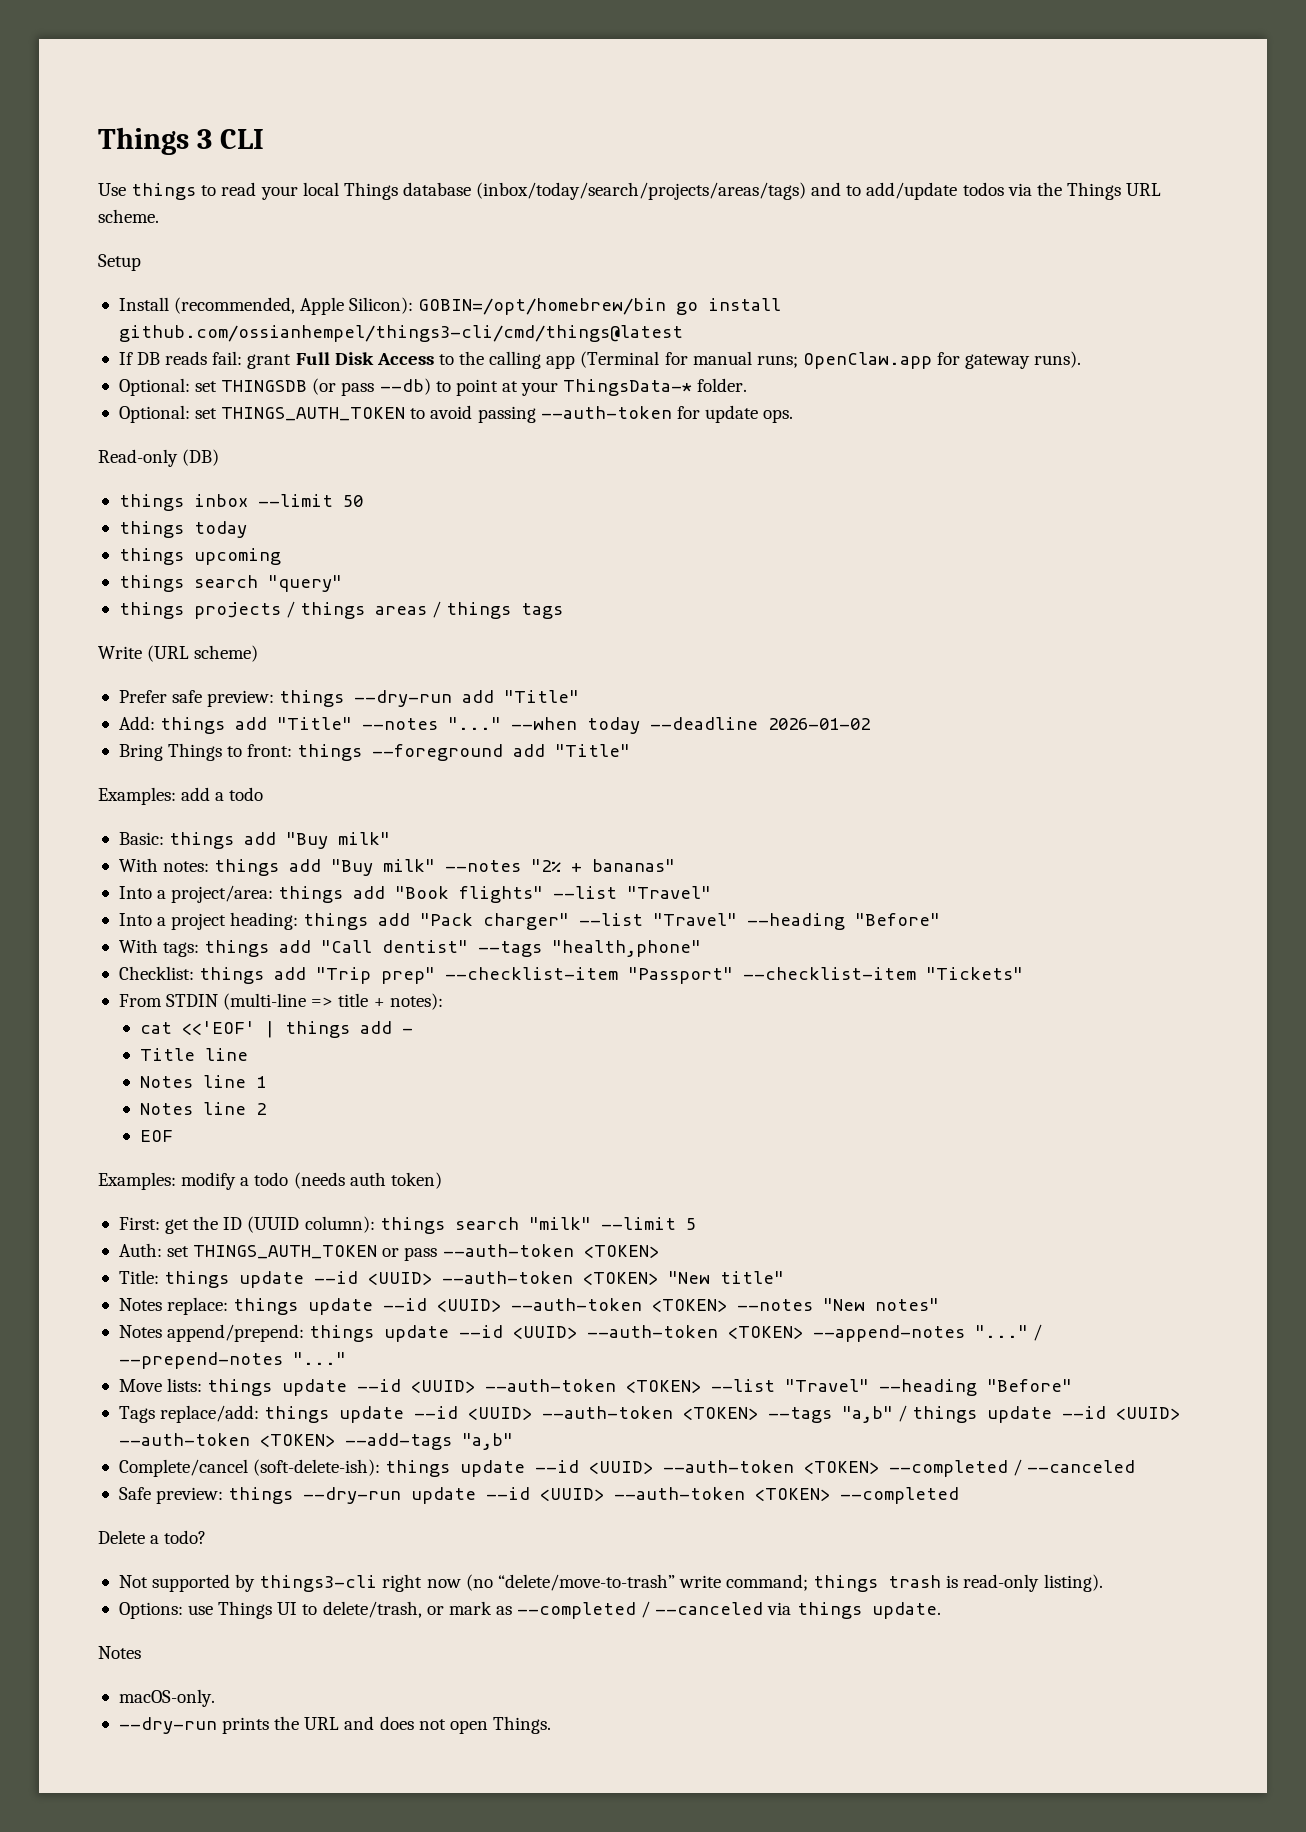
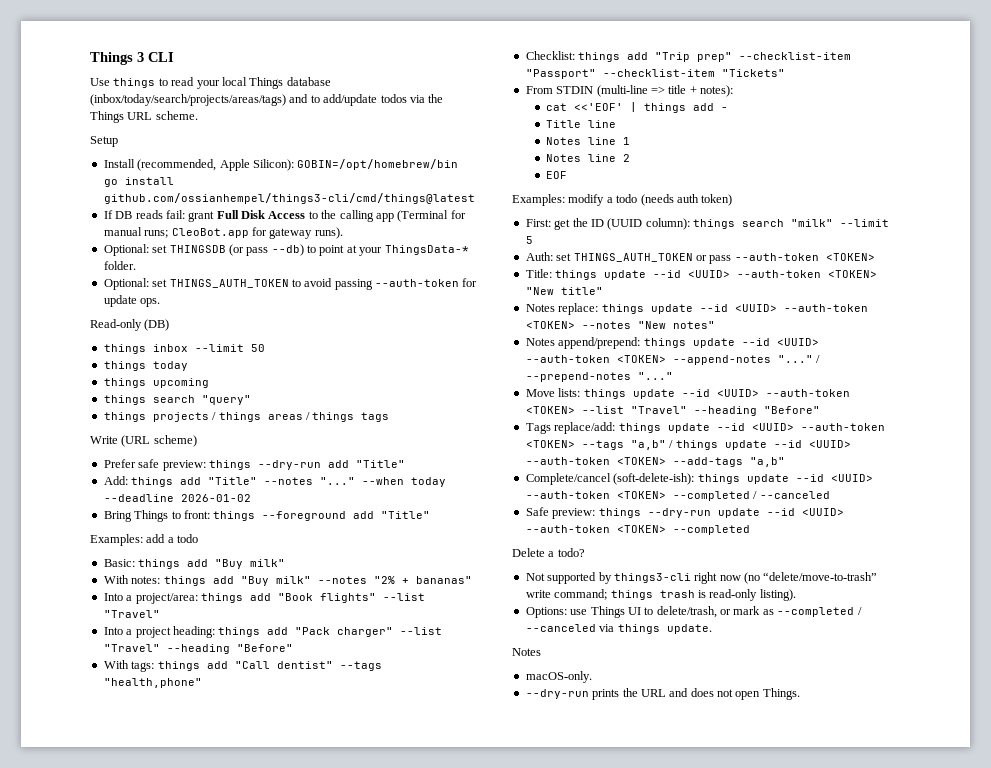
- If DB reads fail: grant Full Disk Access to the calling app (Terminal for manual runs; OpenClaw.app for gateway runs).
+ If DB reads fail: grant Full Disk Access to the calling app (Terminal for manual runs; CleoBot.app for gateway runs).

